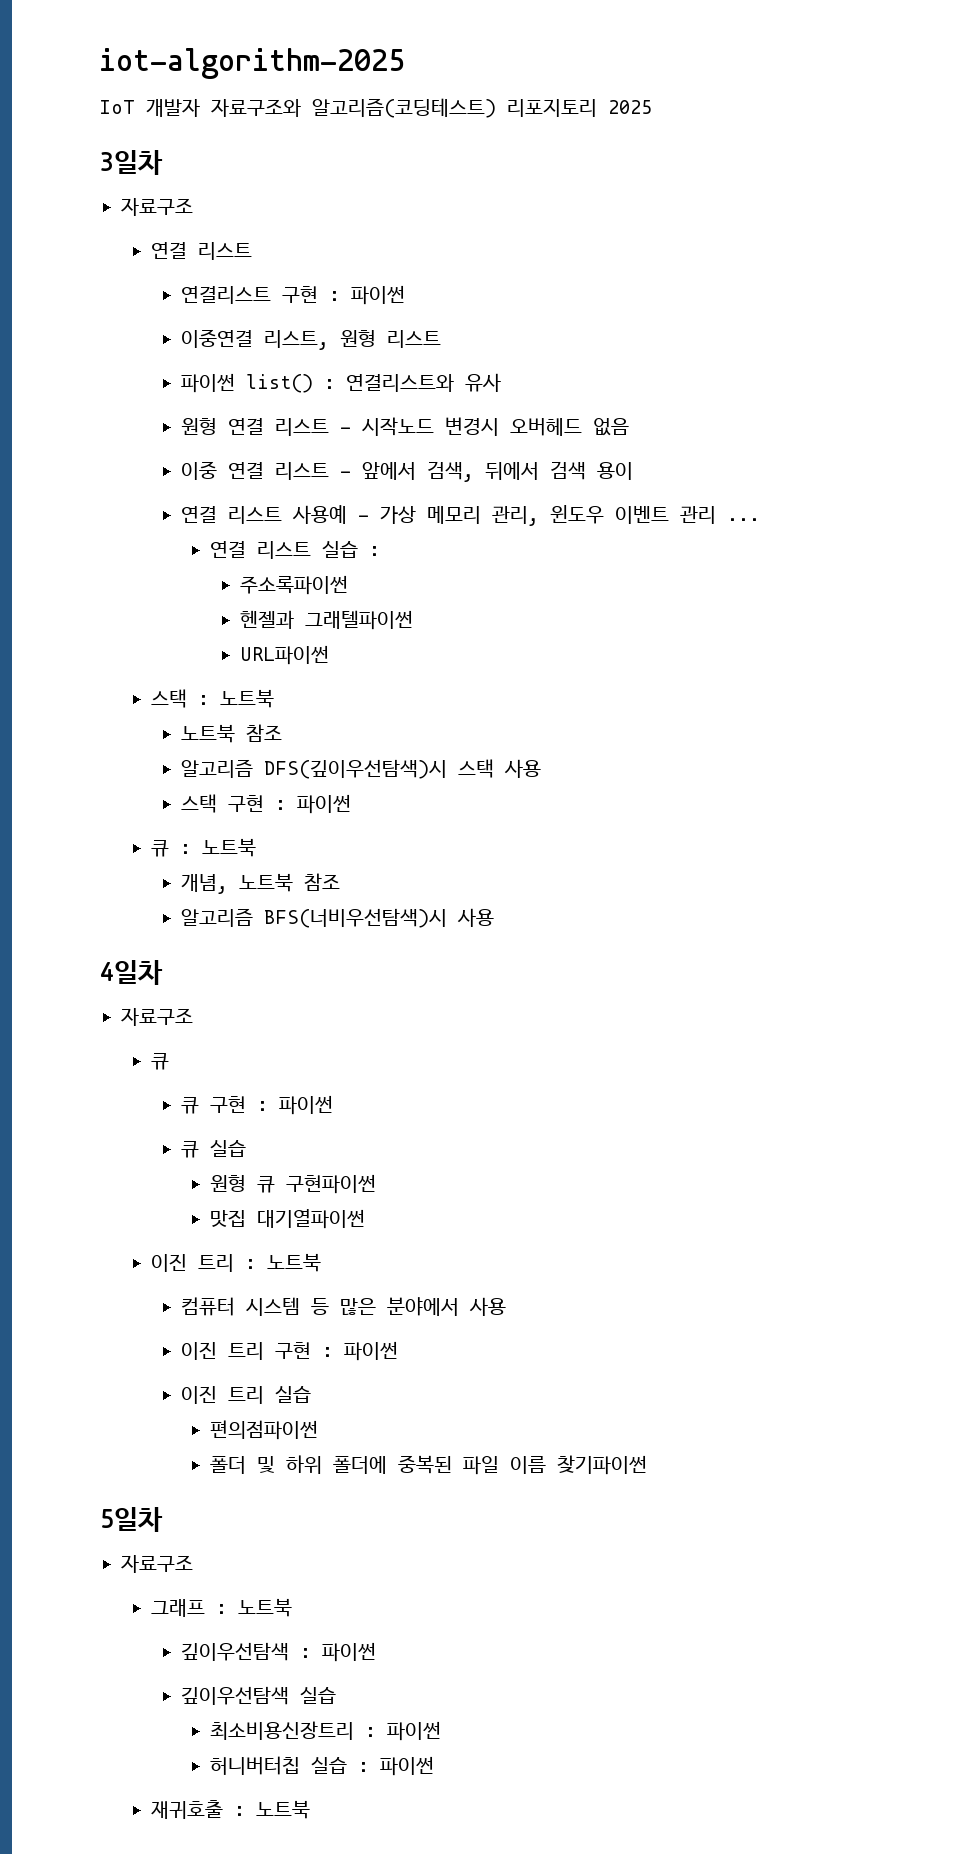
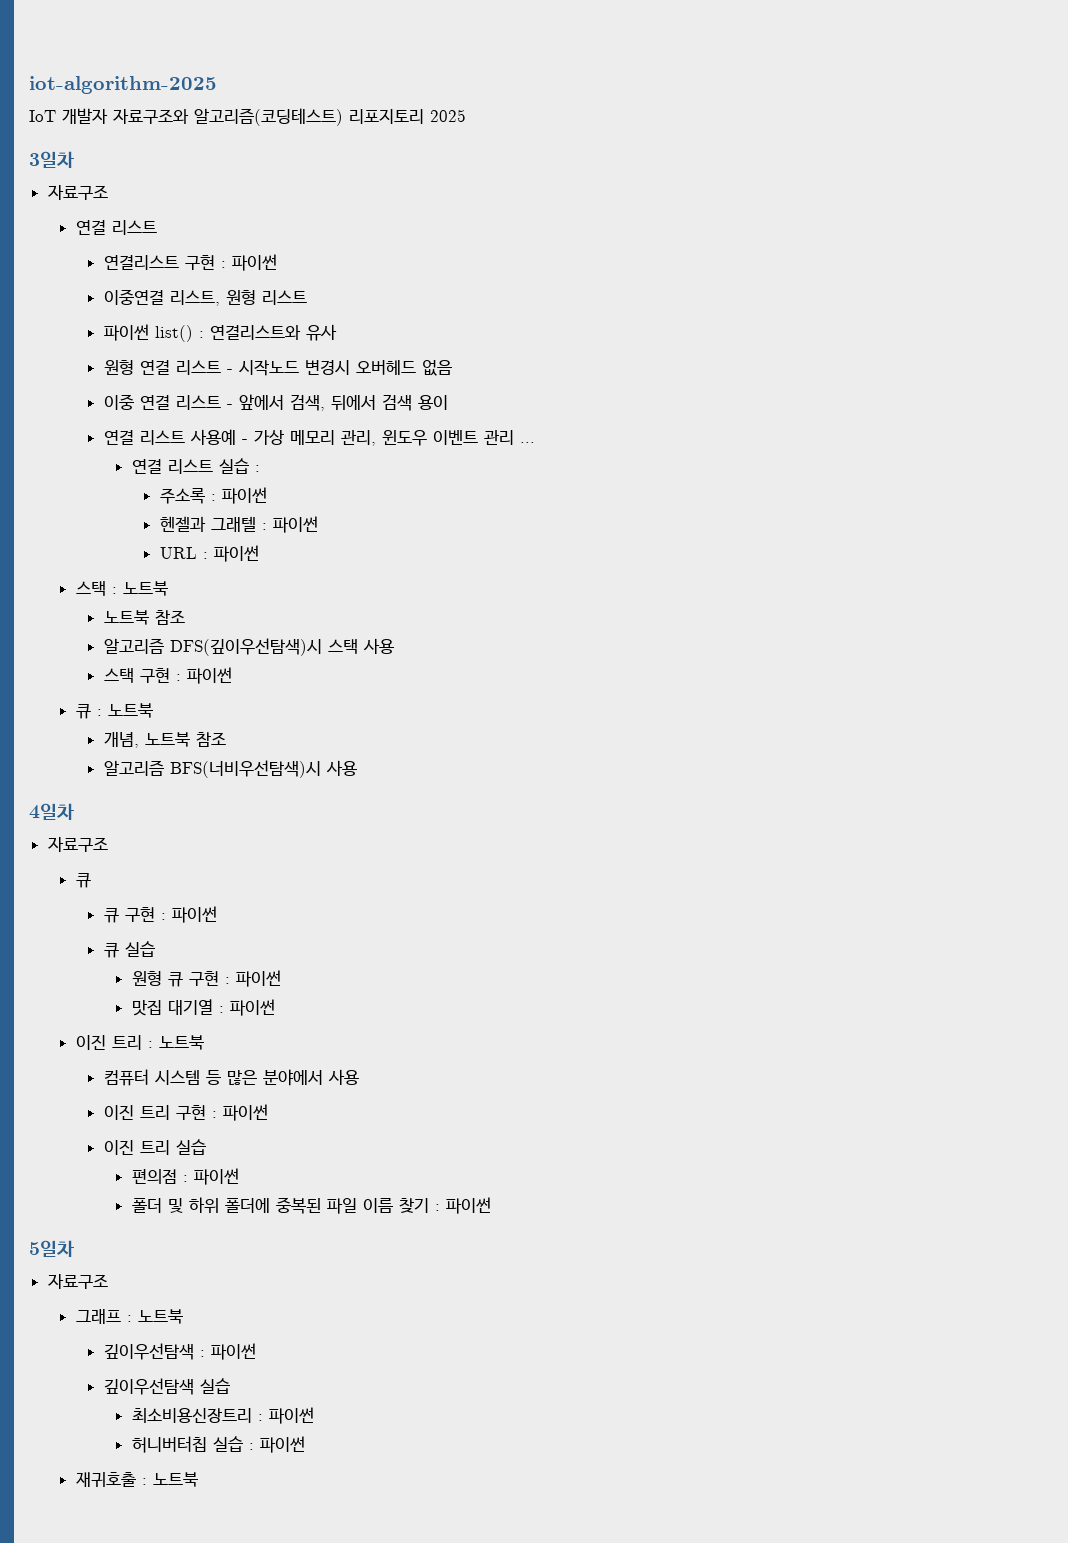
- 주소록파이썬
- 헨젤과 그래텔파이썬
- URL파이썬
+ 주소록 : 파이썬
+ 헨젤과 그래텔 : 파이썬
+ URL : 파이썬
- 원형 큐 구현파이썬
- 맛집 대기열파이썬
+ 원형 큐 구현 : 파이썬
+ 맛집 대기열 : 파이썬
- 편의점파이썬
+ 편의점 : 파이썬
- 폴더 및 하위 폴더에 중복된 파일 이름 찾기파이썬
+ 폴더 및 하위 폴더에 중복된 파일 이름 찾기 : 파이썬

